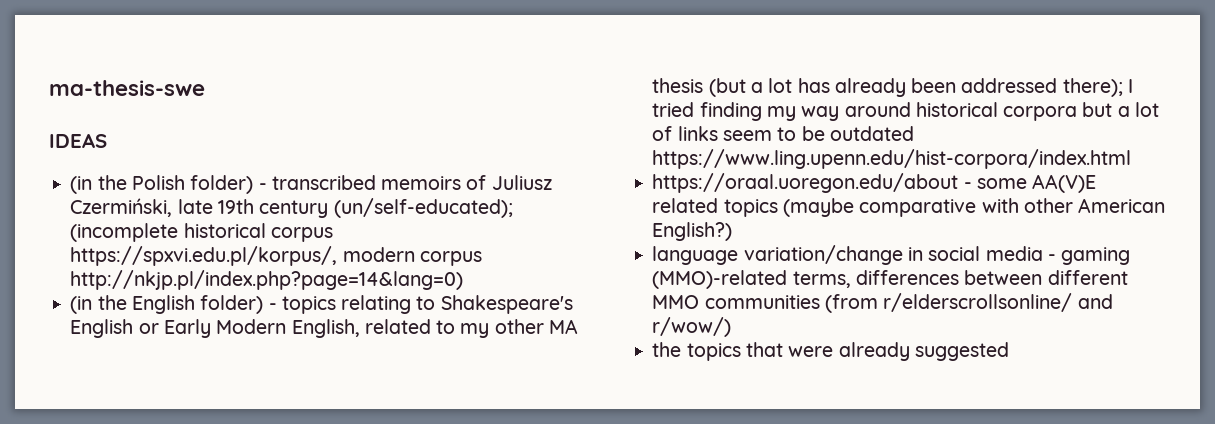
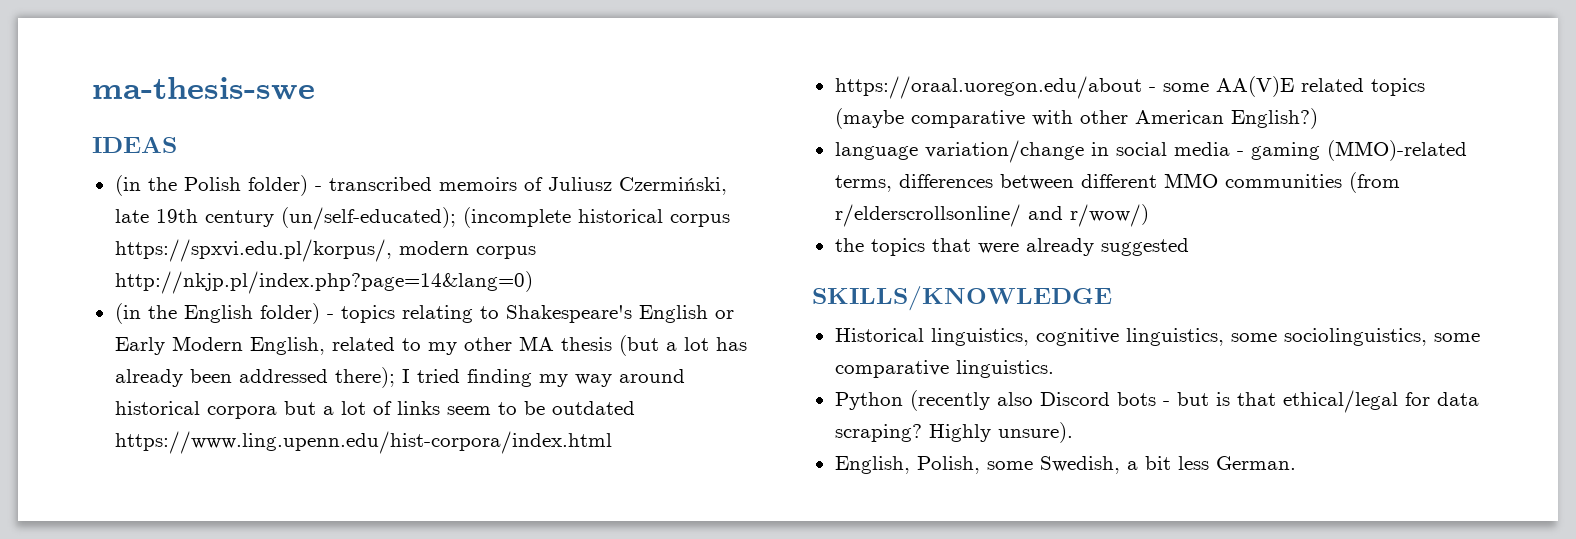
+ SKILLS/KNOWLEDGE
+ Historical linguistics, cognitive linguistics, some sociolinguistics, some comparative linguistics.
+ Python (recently also Discord bots - but is that ethical/legal for data scraping? Highly unsure).
+ English, Polish, some Swedish, a bit less German.

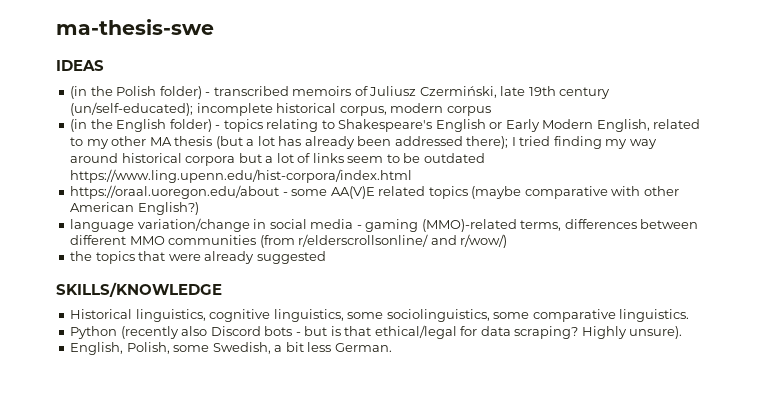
- (in the Polish folder) - transcribed memoirs of Juliusz Czermiński, late 19th century (un/self-educated); (incomplete historical corpus https://spxvi.edu.pl/korpus/, modern corpus http://nkjp.pl/index.php?page=14&lang=0)
+ (in the Polish folder) - transcribed memoirs of Juliusz Czermiński, late 19th century (un/self-educated); incomplete historical corpus, modern corpus

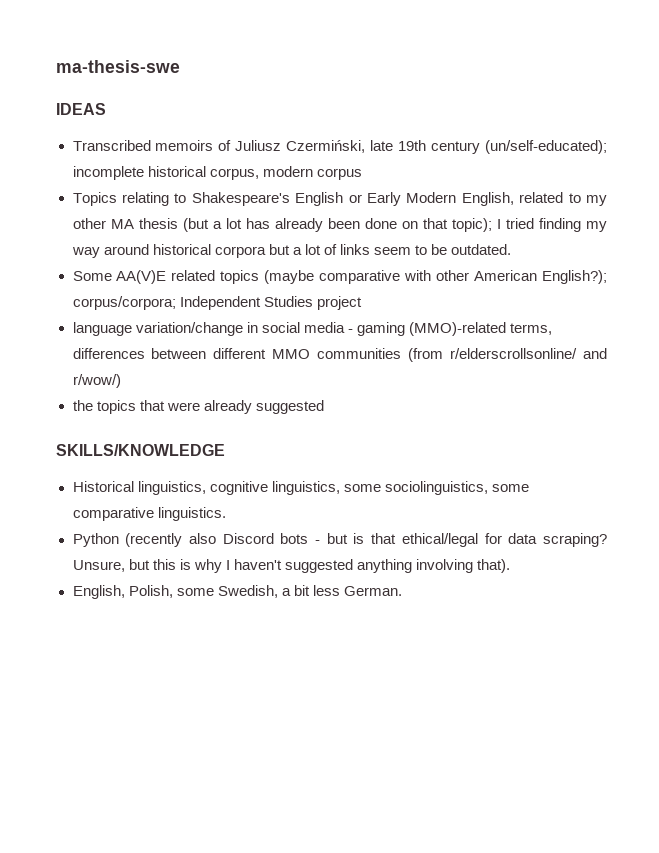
- (in the Polish folder) - transcribed memoirs of Juliusz Czermiński, late 19th century (un/self-educated); incomplete historical corpus, modern corpus
+ Transcribed memoirs of Juliusz Czermiński, late 19th century (un/self-educated); incomplete historical corpus, modern corpus
- (in the English folder) - topics relating to Shakespeare's English or Early Modern English, related to my other MA thesis (but a lot has already been addressed there); I tried finding my way around historical corpora but a lot of links seem to be outdated https://www.ling.upenn.edu/hist-corpora/index.html
- https://oraal.uoregon.edu/about - some AA(V)E related topics (maybe comparative with other American English?)
+ Topics relating to Shakespeare's English or Early Modern English, related to my other MA thesis (but a lot has already been done on that topic); I tried finding my way around historical corpora but a lot of links seem to be outdated.
+ Some AA(V)E related topics (maybe comparative with other American English?); corpus/corpora; Independent Studies project
- Highly unsure).
+ Unsure, but this is why I haven't suggested anything involving that).

